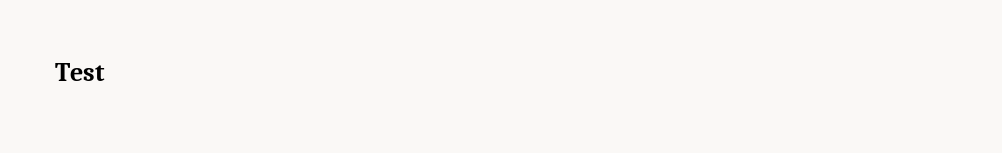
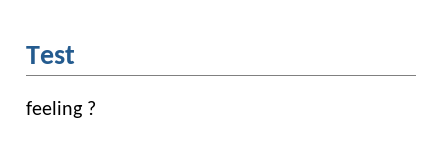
+ feeling ?

